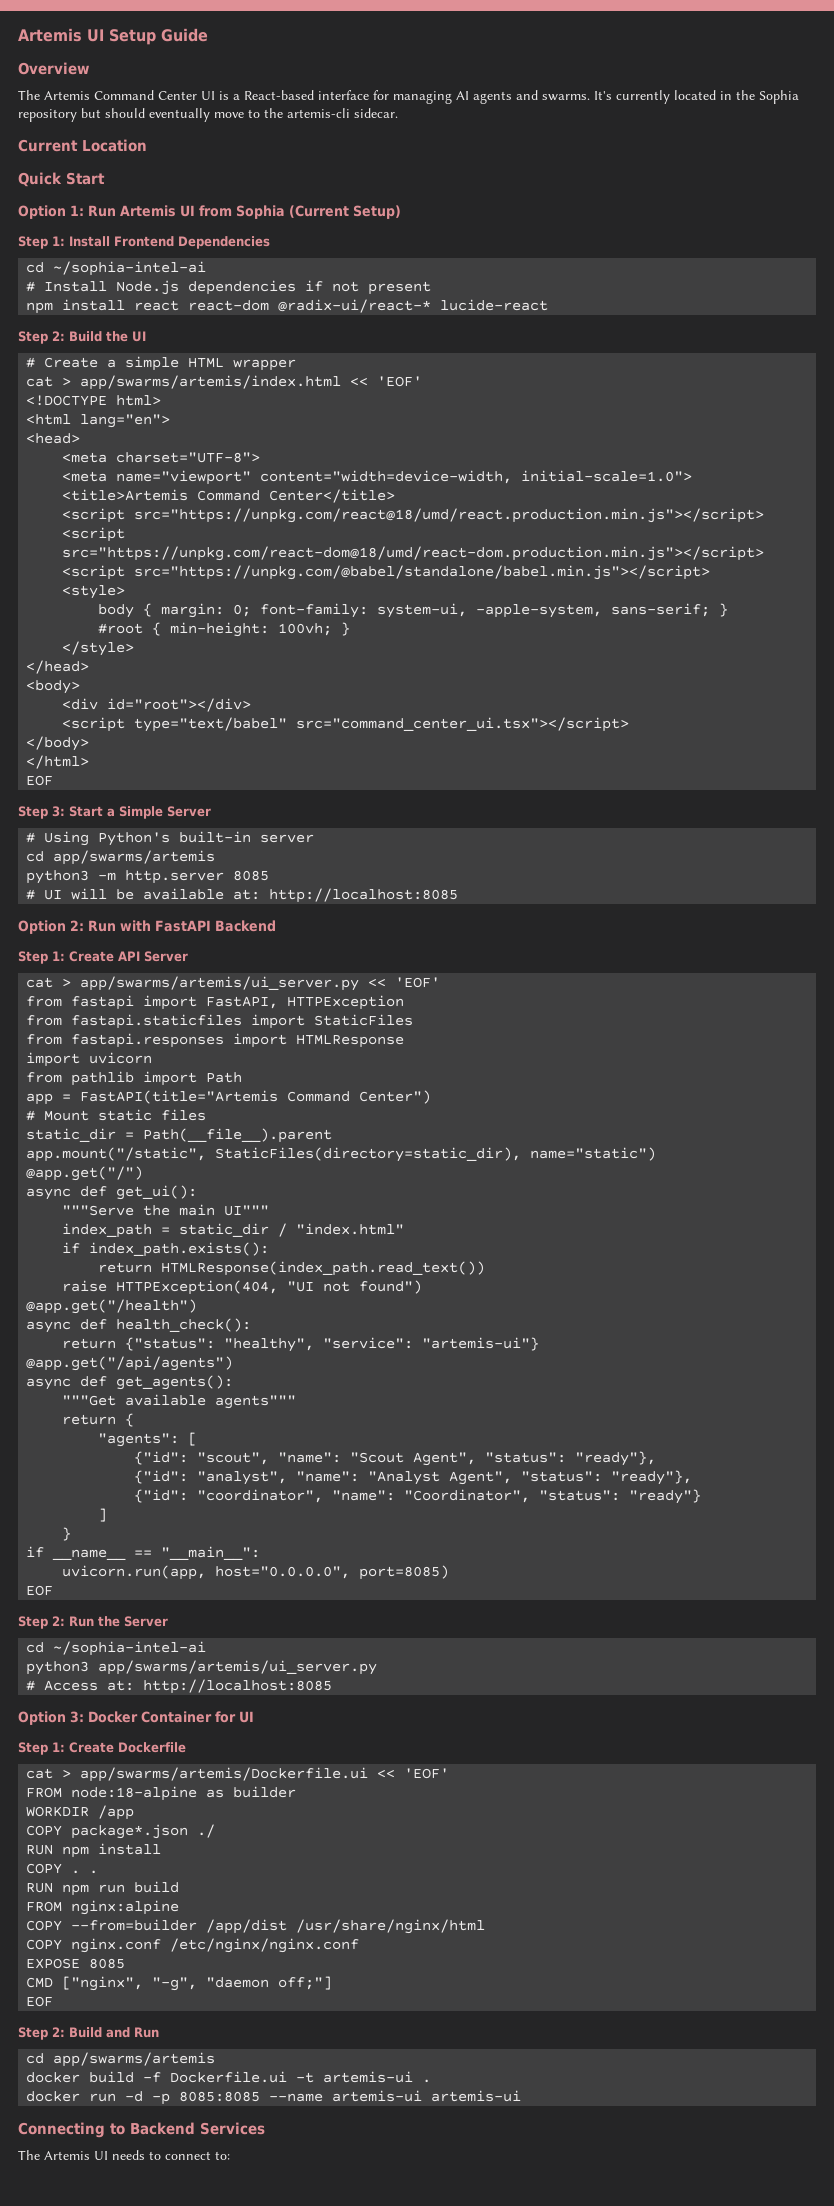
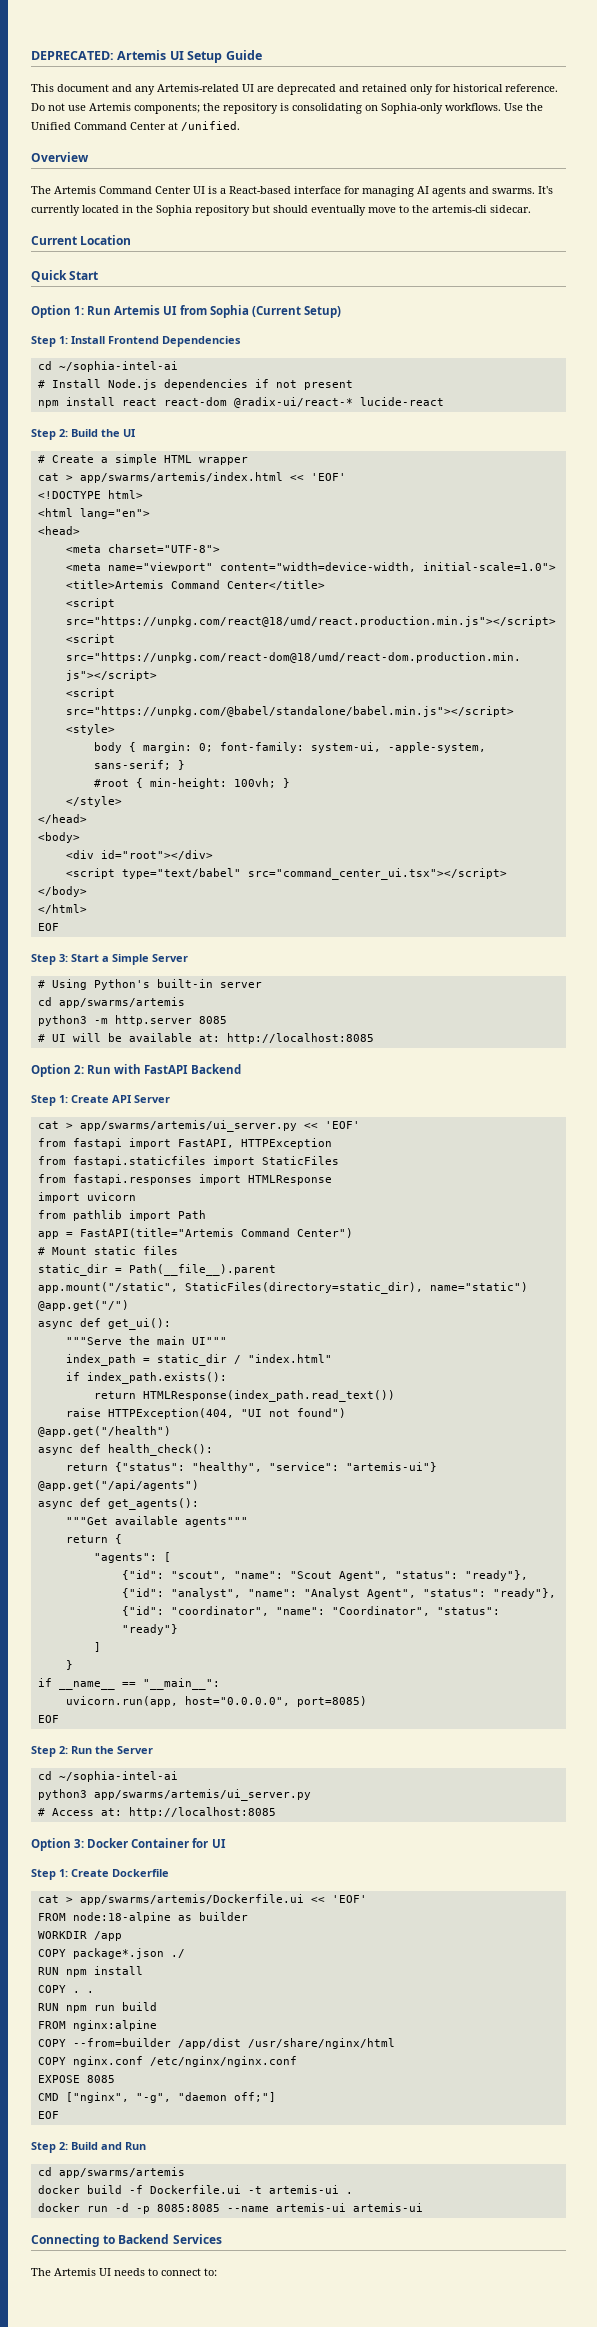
- Artemis UI Setup Guide
+ DEPRECATED: Artemis UI Setup Guide
+ This document and any Artemis-related UI are deprecated and retained only for historical reference. Do not use Artemis components; the repository is consolidating on Sophia-only workflows. Use the Unified Command Center at /unified.

